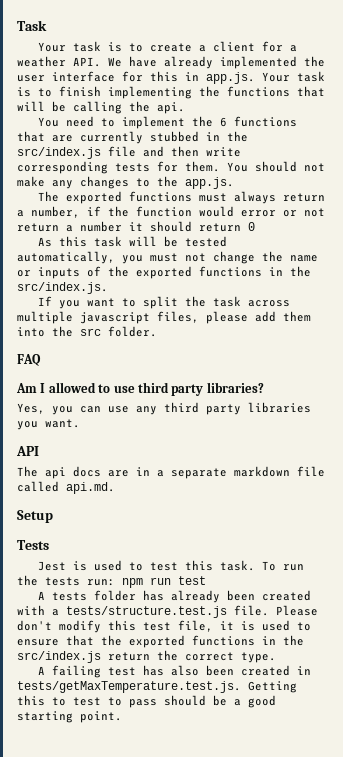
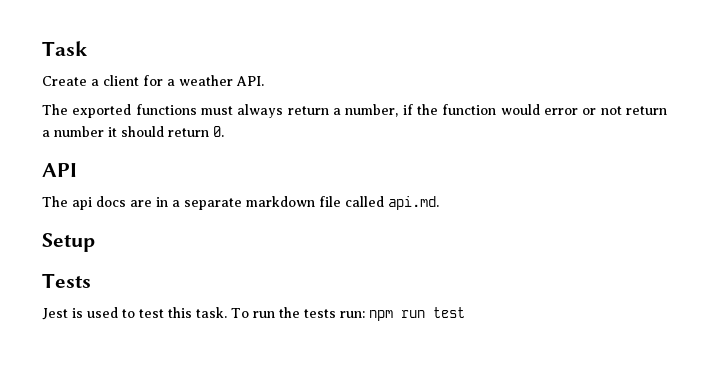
- Your task is to create a client for a weather API. We have already implemented the user interface for this in app.js. Your task is to finish implementing the functions that will be calling the api.
- You need to implement the 6 functions that are currently stubbed in the src/index.js file and then write corresponding tests for them. You should not make any changes to the app.js.
+ Create a client for a weather API.
- The exported functions must always return a number, if the function would error or not return a number it should return 0
- As this task will be tested automatically, you must not change the name or inputs of the exported functions in the src/index.js.
- If you want to split the task across multiple javascript files, please add them into the src folder.
- FAQ
- Am I allowed to use third party libraries?
- Yes, you can use any third party libraries you want.
+ The exported functions must always return a number, if the function would error or not return a number it should return 0.
- A tests folder has already been created with a tests/structure.test.js file. Please don't modify this test file, it is used to ensure that the exported functions in the src/index.js return the correct type.
- A failing test has also been created in tests/getMaxTemperature.test.js. Getting this to test to pass should be a good starting point.

